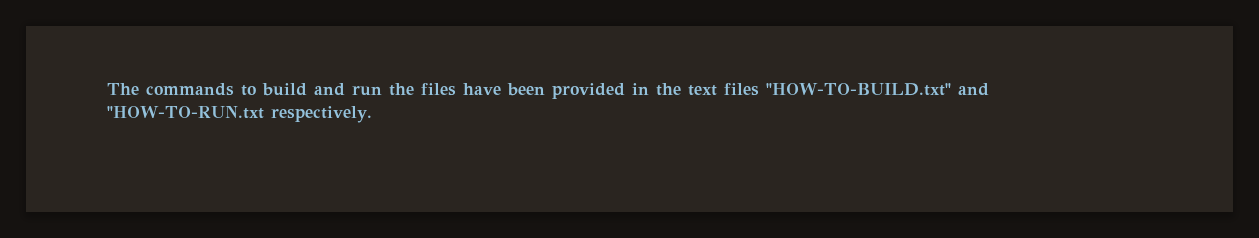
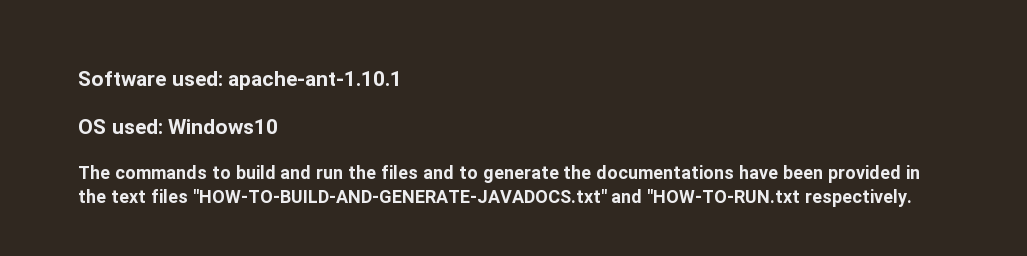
+ Software used: apache-ant-1.10.1
+ OS used: Windows10
- The commands to build and run the files have been provided in the text files "HOW-TO-BUILD.txt" and "HOW-TO-RUN.txt respectively.
+ The commands to build and run the files and to generate the documentations have been provided in the text files "HOW-TO-BUILD-AND-GENERATE-JAVADOCS.txt" and "HOW-TO-RUN.txt respectively.

